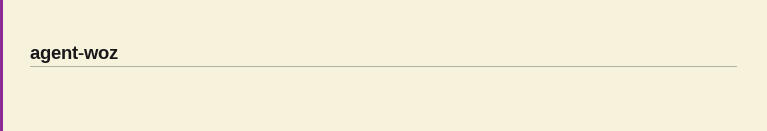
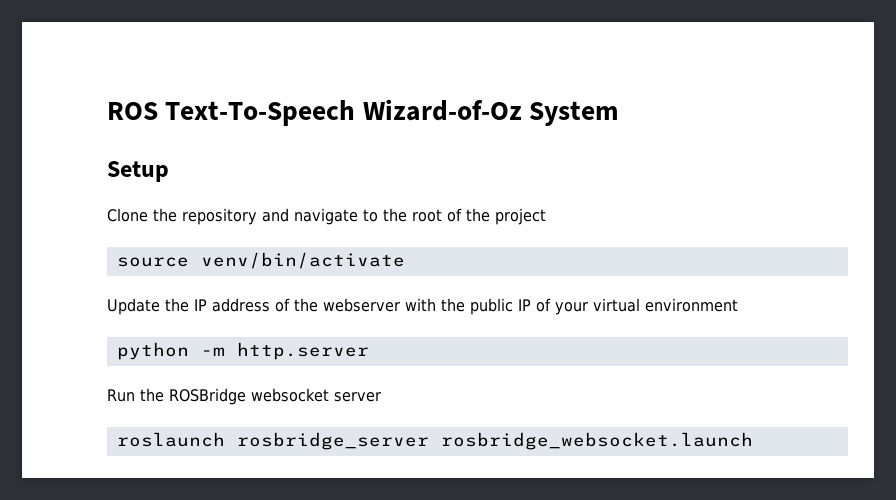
- agent-woz
+ ROS Text-To-Speech Wizard-of-Oz System
+ Setup
+ Clone the repository and navigate to the root of the project
+ source venv/bin/activate
+ Update the IP address of the webserver with the public IP of your virtual environment
+ python -m http.server
+ Run the ROSBridge websocket server
+ roslaunch rosbridge_server rosbridge_websocket.launch

